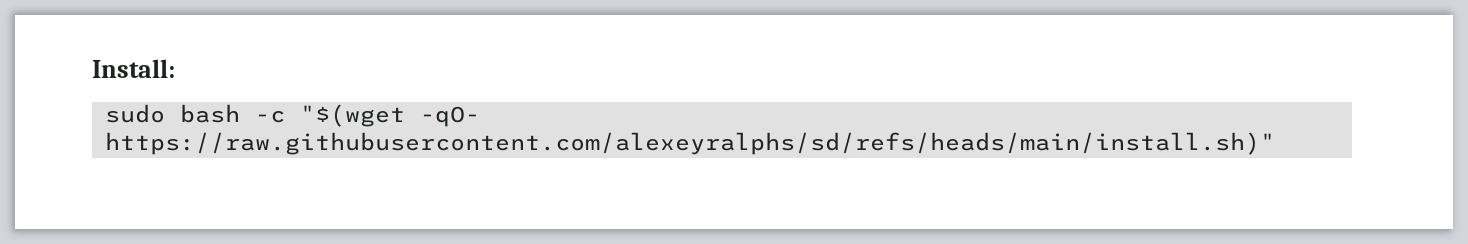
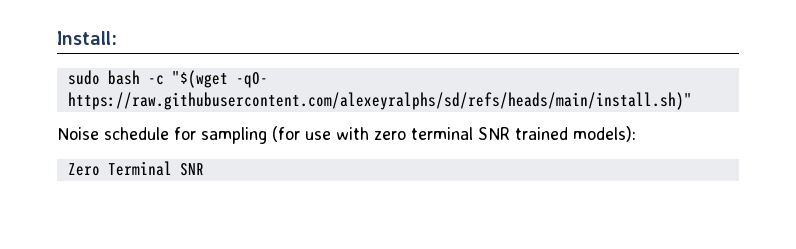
+ Noise schedule for sampling (for use with zero terminal SNR trained models):
+ Zero Terminal SNR

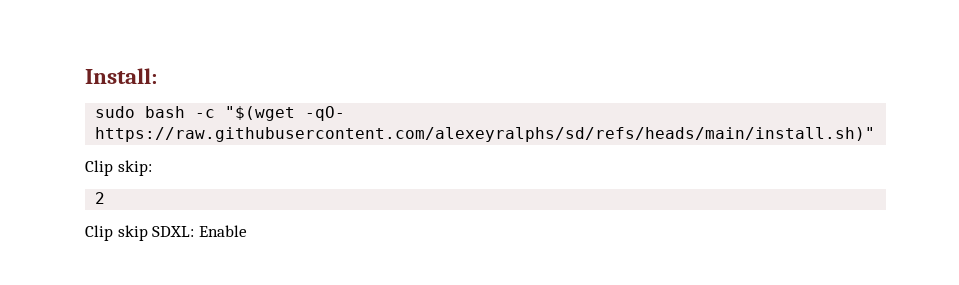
- Noise schedule for sampling (for use with zero terminal SNR trained models):
- Zero Terminal SNR
+ Clip skip:
+ 2
+ Clip skip SDXL: Enable

